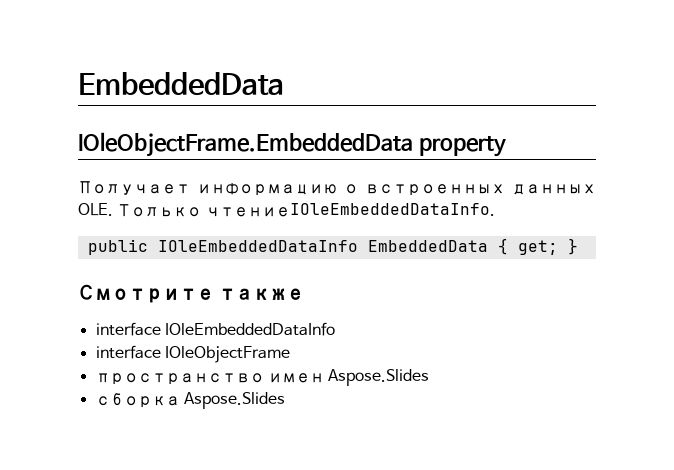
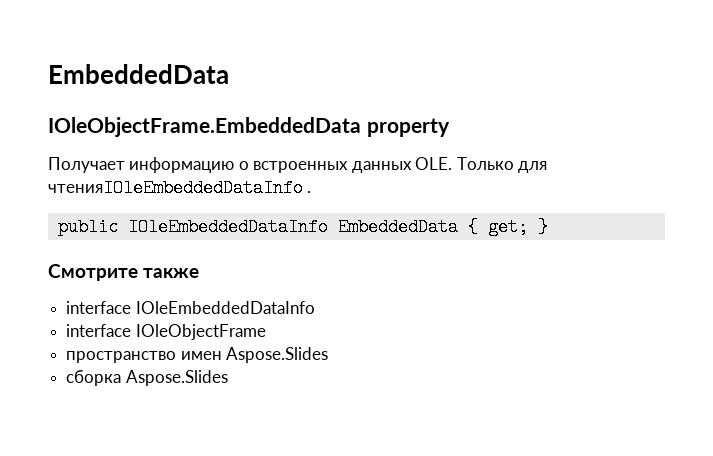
- Получает информацию о встроенных данных OLE. Только чтениеIOleEmbeddedDataInfo.
+ Получает информацию о встроенных данных OLE. Только для чтенияIOleEmbeddedDataInfo .

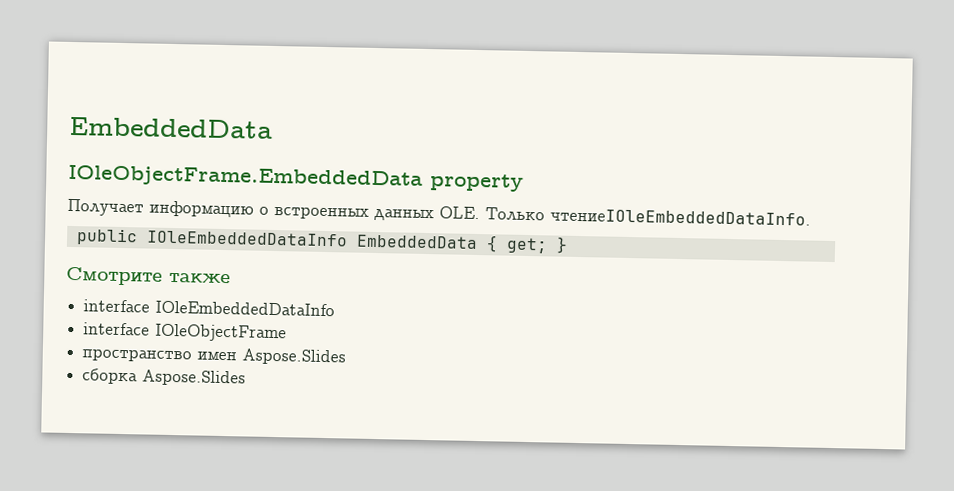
- Получает информацию о встроенных данных OLE. Только для чтенияIOleEmbeddedDataInfo .
+ Получает информацию о встроенных данных OLE. Только чтениеIOleEmbeddedDataInfo.

